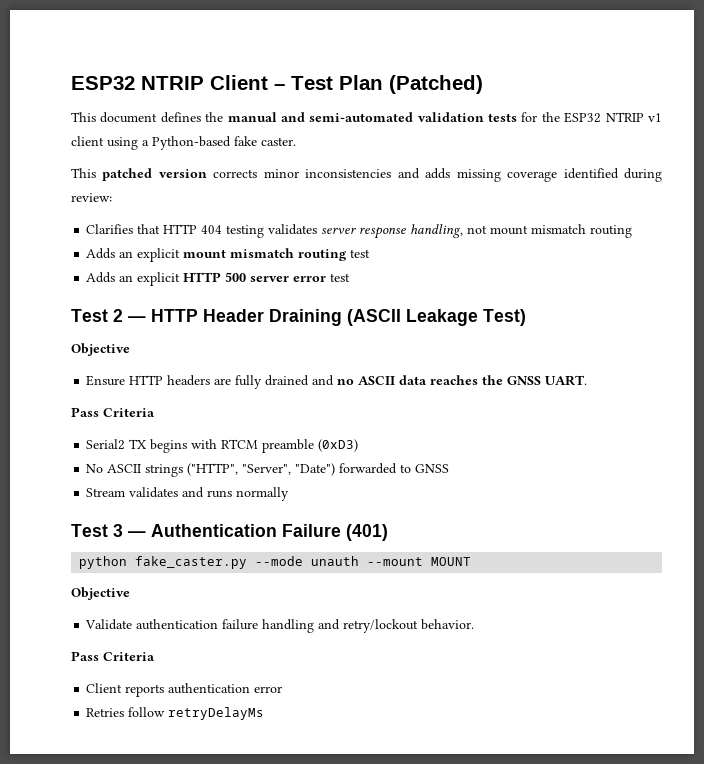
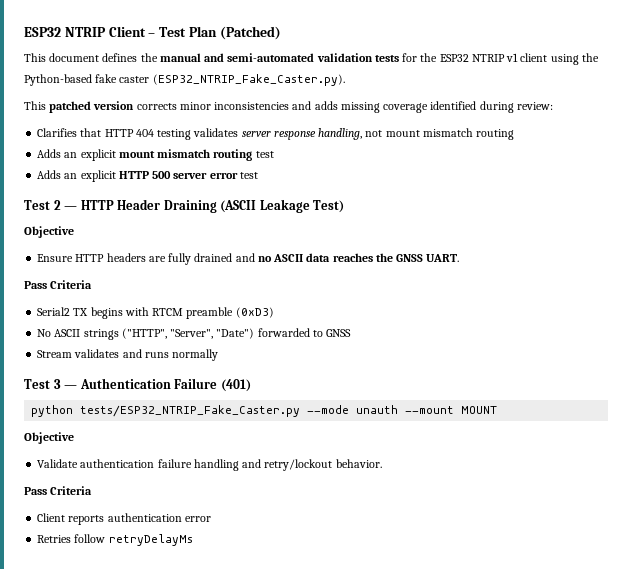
- This document defines the manual and semi-automated validation tests for the ESP32 NTRIP v1 client using a Python-based fake caster.
+ This document defines the manual and semi-automated validation tests for the ESP32 NTRIP v1 client using the Python-based fake caster (ESP32_NTRIP_Fake_Caster.py).
- python fake_caster.py --mode unauth --mount MOUNT
+ python tests/ESP32_NTRIP_Fake_Caster.py --mode unauth --mount MOUNT

